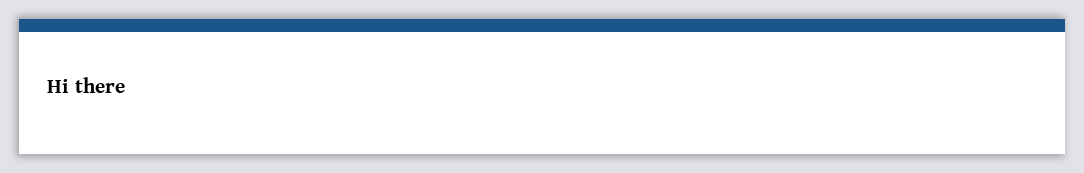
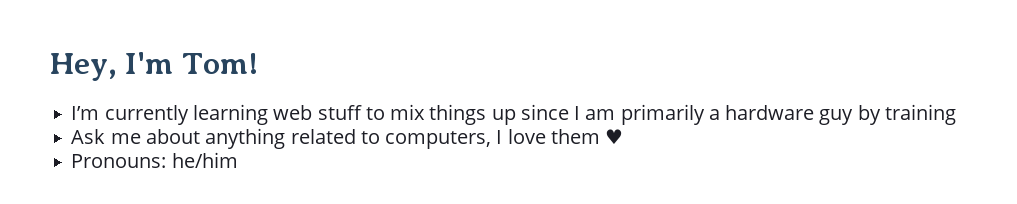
- Hi there
+ Hey, I'm Tom!
+ I’m currently learning web stuff to mix things up since I am primarily a hardware guy by training
+ Ask me about anything related to computers, I love them ♥
+ Pronouns: he/him

